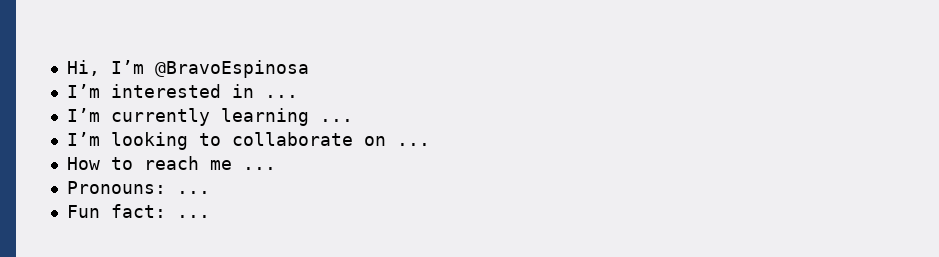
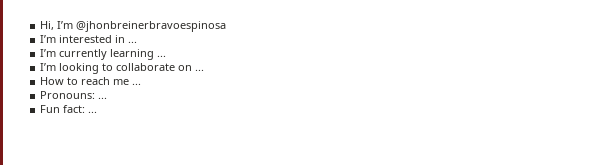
- Hi, I’m @BravoEspinosa
+ Hi, I’m @jhonbreinerbravoespinosa

